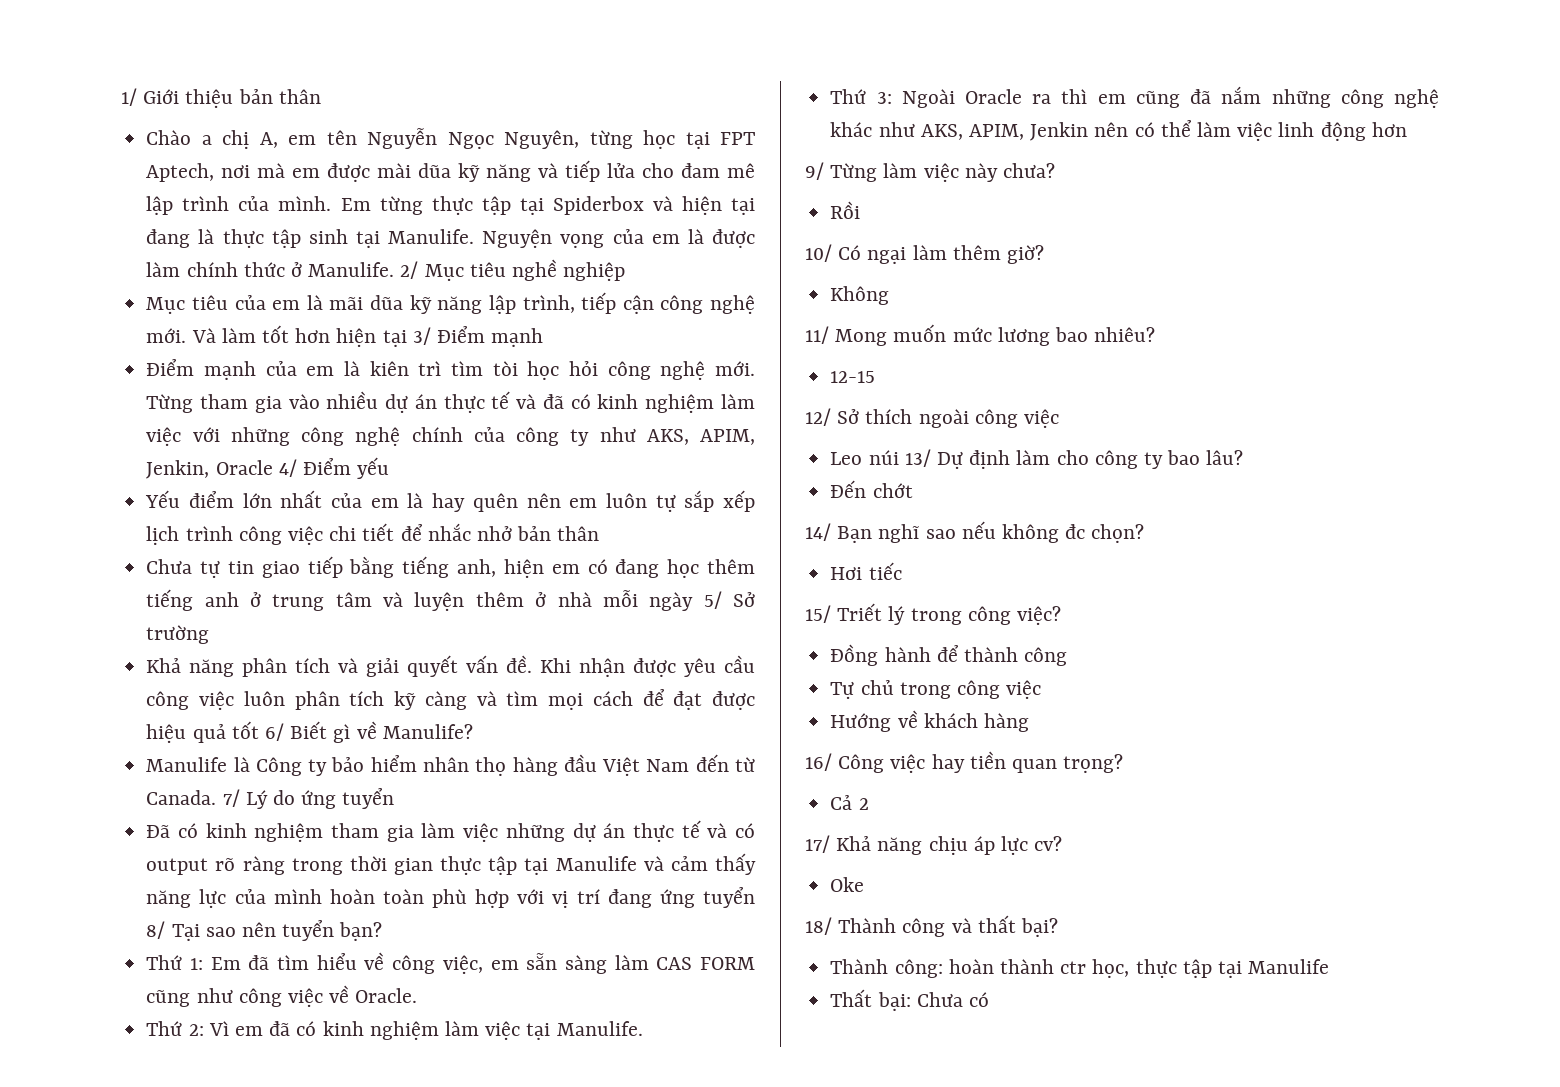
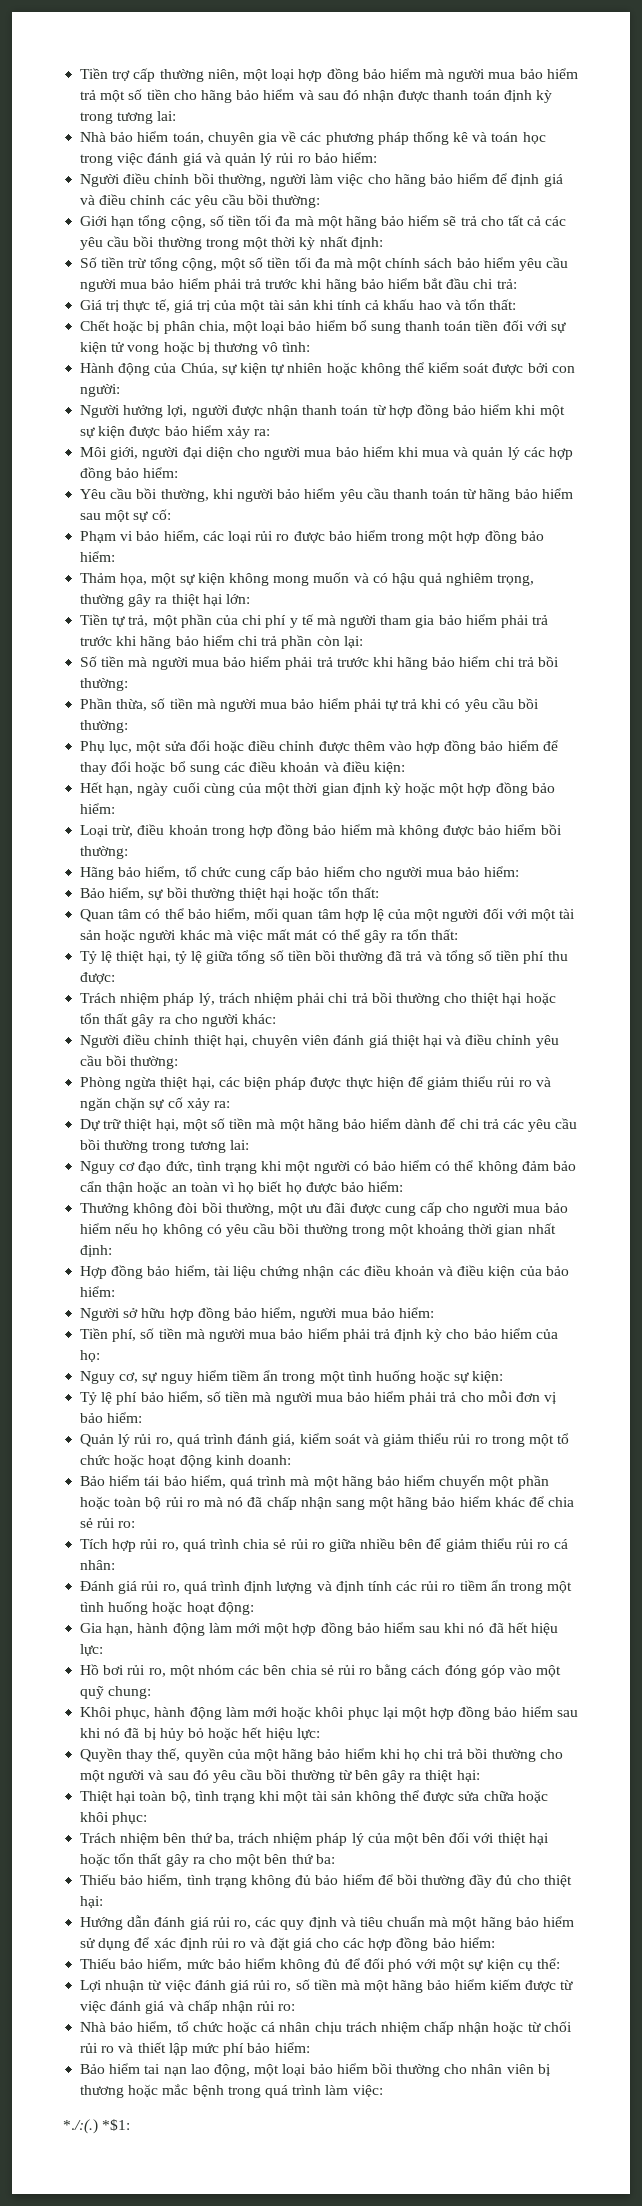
- 1/ Giới thiệu bản thân
- Chào a chị A, em tên Nguyễn Ngọc Nguyên, từng học tại FPT Aptech, nơi mà em được mài dũa kỹ năng và tiếp lửa cho đam mê lập trình của mình. Em từng thực tập tại Spiderbox và hiện tại đang là thực tập sinh tại Manulife. Nguyện vọng của em là được làm chính thức ở Manulife. 2/ Mục tiêu nghề nghiệp
- Mục tiêu của em là mãi dũa kỹ năng lập trình, tiếp cận công nghệ mới. Và làm tốt hơn hiện tại 3/ Điểm mạnh
- Điểm mạnh của em là kiên trì tìm tòi học hỏi công nghệ mới. Từng tham gia vào nhiều dự án thực tế và đã có kinh nghiệm làm việc với những công nghệ chính của công ty như AKS, APIM, Jenkin, Oracle 4/ Điểm yếu
- Yếu điểm lớn nhất của em là hay quên nên em luôn tự sắp xếp lịch trình công việc chi tiết để nhắc nhở bản thân
- Chưa tự tin giao tiếp bằng tiếng anh, hiện em có đang học thêm tiếng anh ở trung tâm và luyện thêm ở nhà mỗi ngày 5/ Sở trường
- Khả năng phân tích và giải quyết vấn đề. Khi nhận được yêu cầu công việc luôn phân tích kỹ càng và tìm mọi cách để đạt được hiệu quả tốt 6/ Biết gì về Manulife?
- Manulife là Công ty bảo hiểm nhân thọ hàng đầu Việt Nam đến từ Canada. 7/ Lý do ứng tuyển
- Đã có kinh nghiệm tham gia làm việc những dự án thực tế và có output rõ ràng trong thời gian thực tập tại Manulife và cảm thấy năng lực của mình hoàn toàn phù hợp với vị trí đang ứng tuyển 8/ Tại sao nên tuyển bạn?
- Thứ 1: Em đã tìm hiểu về công việc, em sẵn sàng làm CAS FORM cũng như công việc về Oracle.
- Thứ 2: Vì em đã có kinh nghiệm làm việc tại Manulife.
- Thứ 3: Ngoài Oracle ra thì em cũng đã nắm những công nghệ khác như AKS, APIM, Jenkin nên có thể làm việc linh động hơn
- 9/ Từng làm việc này chưa?
- Rồi
- 10/ Có ngại làm thêm giờ?
- Không
- 11/ Mong muốn mức lương bao nhiêu?
- 12-15
- 12/ Sở thích ngoài công việc
- Leo núi 13/ Dự định làm cho công ty bao lâu?
- Đến chớt
- 14/ Bạn nghĩ sao nếu không đc chọn?
- Hơi tiếc
- 15/ Triết lý trong công việc?
- Đồng hành để thành công
- Tự chủ trong công việc
- Hướng về khách hàng
- 16/ Công việc hay tiền quan trọng?
- Cả 2
- 17/ Khả năng chịu áp lực cv?
- Oke
- 18/ Thành công và thất bại?
- Thành công: hoàn thành ctr học, thực tập tại Manulife
- Thất bại: Chưa có
+ Tiền trợ cấp thường niên, một loại hợp đồng bảo hiểm mà người mua bảo hiểm trả một số tiền cho hãng bảo hiểm và sau đó nhận được thanh toán định kỳ trong tương lai:
+ Nhà bảo hiểm toán, chuyên gia về các phương pháp thống kê và toán học trong việc đánh giá và quản lý rủi ro bảo hiểm:
+ Người điều chỉnh bồi thường, người làm việc cho hãng bảo hiểm để định giá và điều chỉnh các yêu cầu bồi thường:
+ Giới hạn tổng cộng, số tiền tối đa mà một hãng bảo hiểm sẽ trả cho tất cả các yêu cầu bồi thường trong một thời kỳ nhất định:
+ Số tiền trừ tổng cộng, một số tiền tối đa mà một chính sách bảo hiểm yêu cầu người mua bảo hiểm phải trả trước khi hãng bảo hiểm bắt đầu chi trả:
+ Giá trị thực tế, giá trị của một tài sản khi tính cả khấu hao và tổn thất:
+ Chết hoặc bị phân chia, một loại bảo hiểm bổ sung thanh toán tiền đối với sự kiện tử vong hoặc bị thương vô tình:
+ Hành động của Chúa, sự kiện tự nhiên hoặc không thể kiểm soát được bởi con người:
+ Người hưởng lợi, người được nhận thanh toán từ hợp đồng bảo hiểm khi một sự kiện được bảo hiểm xảy ra:
+ Môi giới, người đại diện cho người mua bảo hiểm khi mua và quản lý các hợp đồng bảo hiểm:
+ Yêu cầu bồi thường, khi người bảo hiểm yêu cầu thanh toán từ hãng bảo hiểm sau một sự cố:
+ Phạm vi bảo hiểm, các loại rủi ro được bảo hiểm trong một hợp đồng bảo hiểm:
+ Thảm họa, một sự kiện không mong muốn và có hậu quả nghiêm trọng, thường gây ra thiệt hại lớn:
+ Tiền tự trả, một phần của chi phí y tế mà người tham gia bảo hiểm phải trả trước khi hãng bảo hiểm chi trả phần còn lại:
+ Số tiền mà người mua bảo hiểm phải trả trước khi hãng bảo hiểm chi trả bồi thường:
+ Phần thừa, số tiền mà người mua bảo hiểm phải tự trả khi có yêu cầu bồi thường:
+ Phụ lục, một sửa đổi hoặc điều chỉnh được thêm vào hợp đồng bảo hiểm để thay đổi hoặc bổ sung các điều khoản và điều kiện:
+ Hết hạn, ngày cuối cùng của một thời gian định kỳ hoặc một hợp đồng bảo hiểm:
+ Loại trừ, điều khoản trong hợp đồng bảo hiểm mà không được bảo hiểm bồi thường:
+ Hãng bảo hiểm, tổ chức cung cấp bảo hiểm cho người mua bảo hiểm:
+ Bảo hiểm, sự bồi thường thiệt hại hoặc tổn thất:
+ Quan tâm có thể bảo hiểm, mối quan tâm hợp lệ của một người đối với một tài sản hoặc người khác mà việc mất mát có thể gây ra tổn thất:
+ Tỷ lệ thiệt hại, tỷ lệ giữa tổng số tiền bồi thường đã trả và tổng số tiền phí thu được:
+ Trách nhiệm pháp lý, trách nhiệm phải chi trả bồi thường cho thiệt hại hoặc tổn thất gây ra cho người khác:
+ Người điều chỉnh thiệt hại, chuyên viên đánh giá thiệt hại và điều chỉnh yêu cầu bồi thường:
+ Phòng ngừa thiệt hại, các biện pháp được thực hiện để giảm thiểu rủi ro và ngăn chặn sự cố xảy ra:
+ Dự trữ thiệt hại, một số tiền mà một hãng bảo hiểm dành để chi trả các yêu cầu bồi thường trong tương lai:
+ Nguy cơ đạo đức, tình trạng khi một người có bảo hiểm có thể không đảm bảo cẩn thận hoặc an toàn vì họ biết họ được bảo hiểm:
+ Thưởng không đòi bồi thường, một ưu đãi được cung cấp cho người mua bảo hiểm nếu họ không có yêu cầu bồi thường trong một khoảng thời gian nhất định:
+ Hợp đồng bảo hiểm, tài liệu chứng nhận các điều khoản và điều kiện của bảo hiểm:
+ Người sở hữu hợp đồng bảo hiểm, người mua bảo hiểm:
+ Tiền phí, số tiền mà người mua bảo hiểm phải trả định kỳ cho bảo hiểm của họ:
+ Nguy cơ, sự nguy hiểm tiềm ẩn trong một tình huống hoặc sự kiện:
+ Tỷ lệ phí bảo hiểm, số tiền mà người mua bảo hiểm phải trả cho mỗi đơn vị bảo hiểm:
+ Quản lý rủi ro, quá trình đánh giá, kiểm soát và giảm thiểu rủi ro trong một tổ chức hoặc hoạt động kinh doanh:
+ Bảo hiểm tái bảo hiểm, quá trình mà một hãng bảo hiểm chuyển một phần hoặc toàn bộ rủi ro mà nó đã chấp nhận sang một hãng bảo hiểm khác để chia sẻ rủi ro:
+ Tích hợp rủi ro, quá trình chia sẻ rủi ro giữa nhiều bên để giảm thiểu rủi ro cá nhân:
+ Đánh giá rủi ro, quá trình định lượng và định tính các rủi ro tiềm ẩn trong một tình huống hoặc hoạt động:
+ Gia hạn, hành động làm mới một hợp đồng bảo hiểm sau khi nó đã hết hiệu lực:
+ Hồ bơi rủi ro, một nhóm các bên chia sẻ rủi ro bằng cách đóng góp vào một quỹ chung:
+ Khôi phục, hành động làm mới hoặc khôi phục lại một hợp đồng bảo hiểm sau khi nó đã bị hủy bỏ hoặc hết hiệu lực:
+ Quyền thay thế, quyền của một hãng bảo hiểm khi họ chi trả bồi thường cho một người và sau đó yêu cầu bồi thường từ bên gây ra thiệt hại:
+ Thiệt hại toàn bộ, tình trạng khi một tài sản không thể được sửa chữa hoặc khôi phục:
+ Trách nhiệm bên thứ ba, trách nhiệm pháp lý của một bên đối với thiệt hại hoặc tổn thất gây ra cho một bên thứ ba:
+ Thiếu bảo hiểm, tình trạng không đủ bảo hiểm để bồi thường đầy đủ cho thiệt hại:
+ Hướng dẫn đánh giá rủi ro, các quy định và tiêu chuẩn mà một hãng bảo hiểm sử dụng để xác định rủi ro và đặt giá cho các hợp đồng bảo hiểm:
+ Thiếu bảo hiểm, mức bảo hiểm không đủ để đối phó với một sự kiện cụ thể:
+ Lợi nhuận từ việc đánh giá rủi ro, số tiền mà một hãng bảo hiểm kiếm được từ việc đánh giá và chấp nhận rủi ro:
+ Nhà bảo hiểm, tổ chức hoặc cá nhân chịu trách nhiệm chấp nhận hoặc từ chối rủi ro và thiết lập mức phí bảo hiểm:
+ Bảo hiểm tai nạn lao động, một loại bảo hiểm bồi thường cho nhân viên bị thương hoặc mắc bệnh trong quá trình làm việc:
+ *./:(.) *$1:

